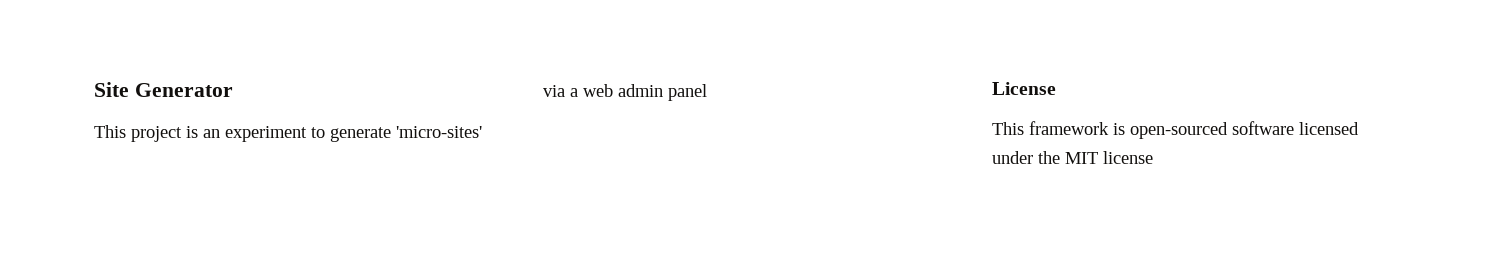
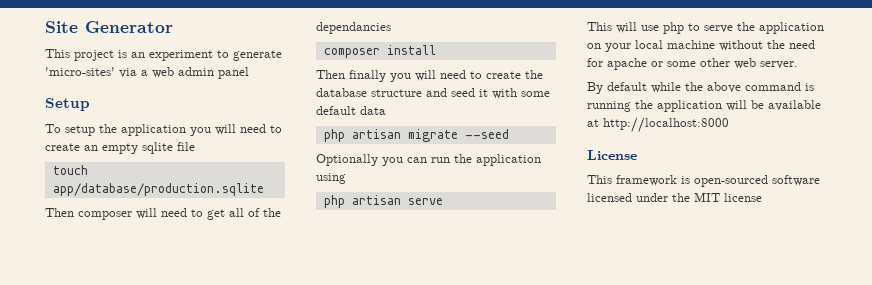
+ Setup
+ To setup the application you will need to create an empty sqlite file
+ touch app/database/production.sqlite
+ Then composer will need to get all of the dependancies
+ composer install
+ Then finally you will need to create the database structure and seed it with some default data
+ php artisan migrate --seed
+ Optionally you can run the application using
+ php artisan serve
+ This will use php to serve the application on your local machine without the need for apache or some other web server.
+ By default while the above command is running the application will be available at http://localhost:8000

